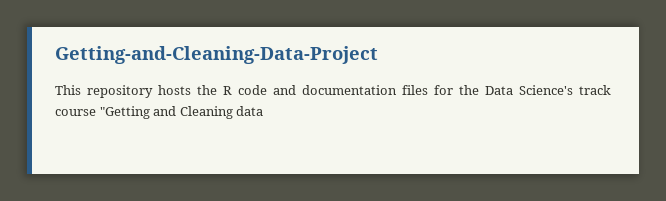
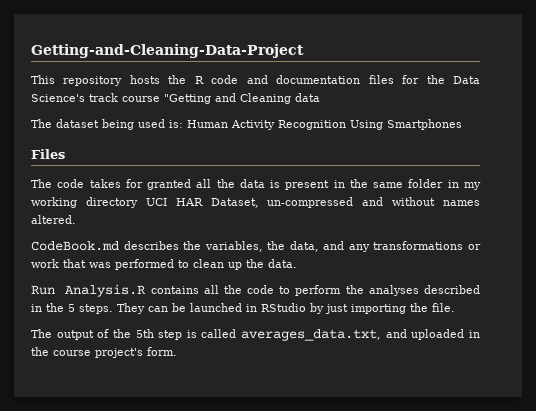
+ The dataset being used is: Human Activity Recognition Using Smartphones
+ Files
+ The code takes for granted all the data is present in the same folder in my working directory UCI HAR Dataset, un-compressed and without names altered.
+ CodeBook.md describes the variables, the data, and any transformations or work that was performed to clean up the data.
+ Run Analysis.R contains all the code to perform the analyses described in the 5 steps. They can be launched in RStudio by just importing the file.
+ The output of the 5th step is called averages_data.txt, and uploaded in the course project's form.

